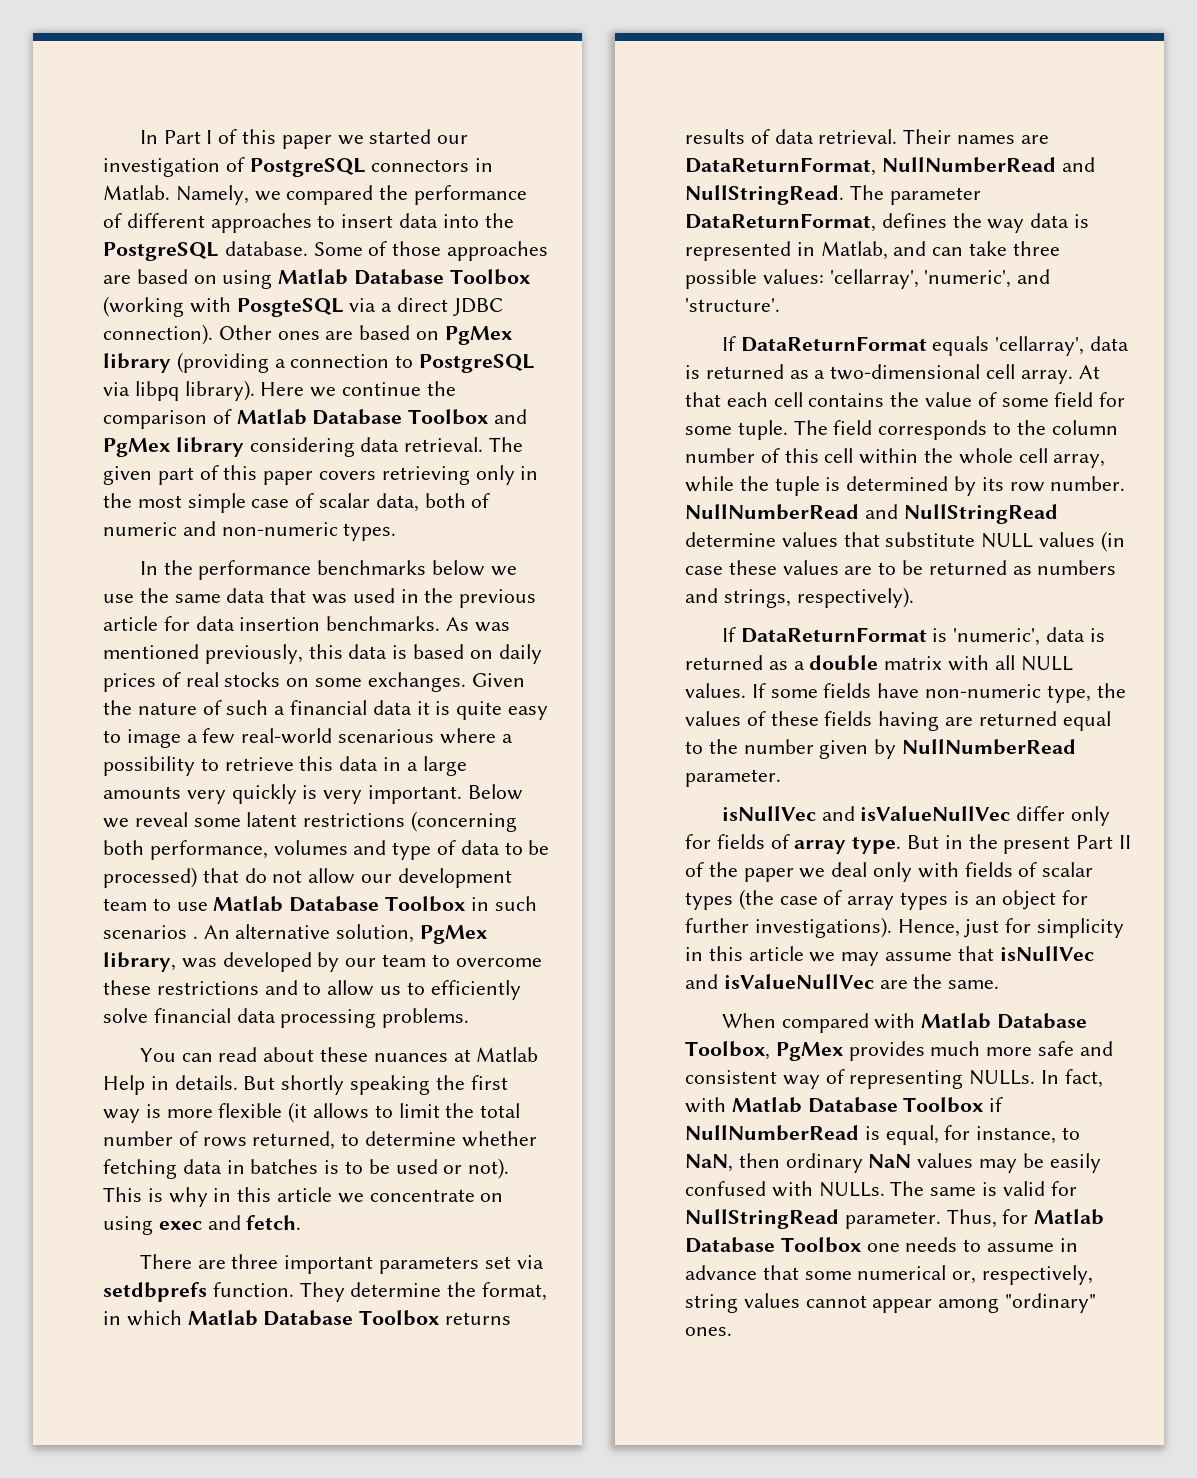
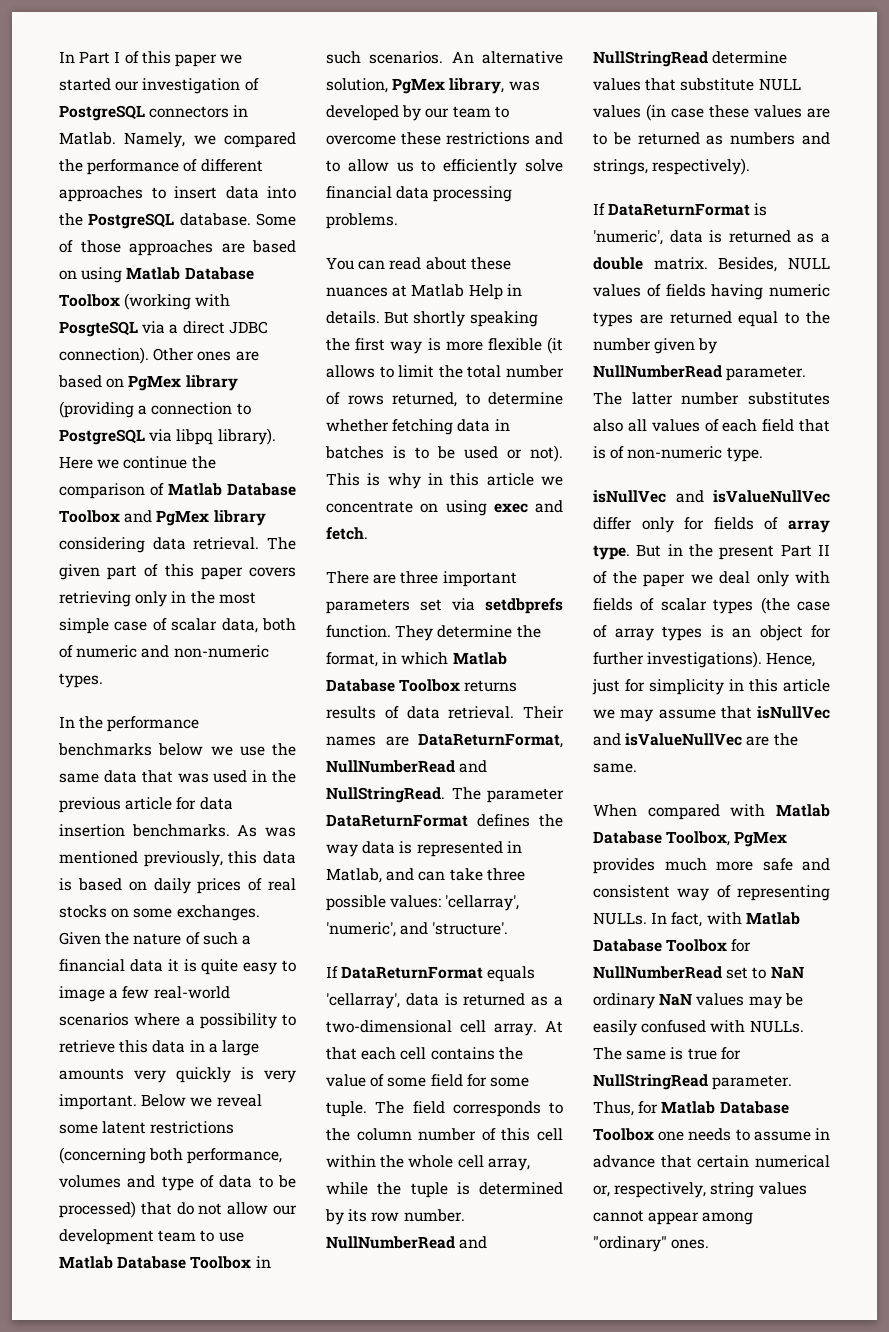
- Given the nature of such a financial data it is quite easy to image a few real-world scenarious where a possibility to retrieve this data in a large amounts very quickly is very important.
+ Given the nature of such a financial data it is quite easy to image a few real-world scenarios where a possibility to retrieve this data in a large amounts very quickly is very important.
- Below we reveal some latent restrictions (concerning both performance, volumes and type of data to be processed) that do not allow our development team to use Matlab Database Toolbox in such scenarios .
+ Below we reveal some latent restrictions (concerning both performance, volumes and type of data to be processed) that do not allow our development team to use Matlab Database Toolbox in such scenarios.
- The parameter DataReturnFormat, defines the way data is represented in Matlab, and can take three possible values: 'cellarray', 'numeric', and 'structure'.
+ The parameter DataReturnFormat defines the way data is represented in Matlab, and can take three possible values: 'cellarray', 'numeric', and 'structure'.
- If DataReturnFormat is 'numeric', data is returned as a double matrix with all NULL values. If some fields have non-numeric type, the values of these fields having are returned equal to the number given by NullNumberRead parameter.
+ If DataReturnFormat is 'numeric', data is returned as a double matrix. Besides, NULL values of fields having numeric types are returned equal to the number given by NullNumberRead parameter. The latter number substitutes also all values of each field that is of non-numeric type.
- In fact, with Matlab Database Toolbox if NullNumberRead is equal, for instance, to NaN, then ordinary NaN values may be easily confused with NULLs.
+ In fact, with Matlab Database Toolbox for NullNumberRead set to NaN ordinary NaN values may be easily confused with NULLs.
- The same is valid for NullStringRead parameter.
+ The same is true for NullStringRead parameter.
- Thus, for Matlab Database Toolbox one needs to assume in advance that some numerical or, respectively, string values cannot appear among "ordinary" ones.
+ Thus, for Matlab Database Toolbox one needs to assume in advance that certain numerical or, respectively, string values cannot appear among "ordinary" ones.

